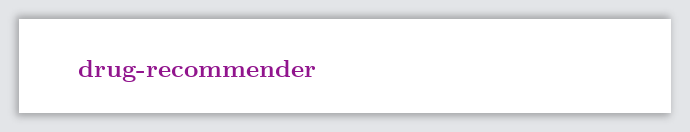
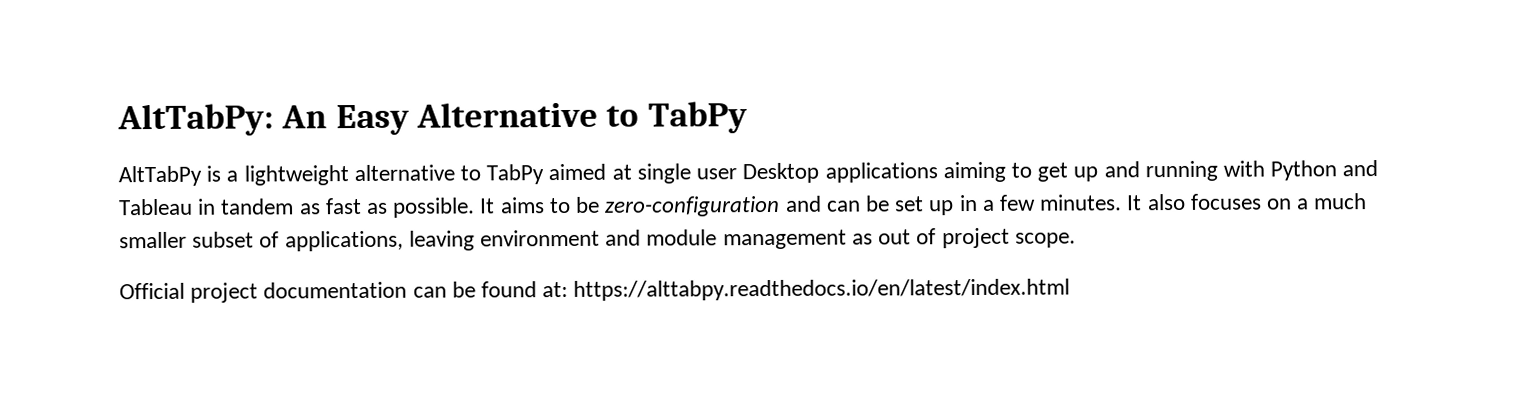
- drug-recommender
+ AltTabPy: An Easy Alternative to TabPy
+ AltTabPy is a lightweight alternative to TabPy aimed at single user Desktop applications aiming to get up and running with Python and Tableau in tandem as fast as possible. It aims to be zero-configuration and can be set up in a few minutes. It also focuses on a much smaller subset of applications, leaving environment and module management as out of project scope.
+ Official project documentation can be found at: https://alttabpy.readthedocs.io/en/latest/index.html

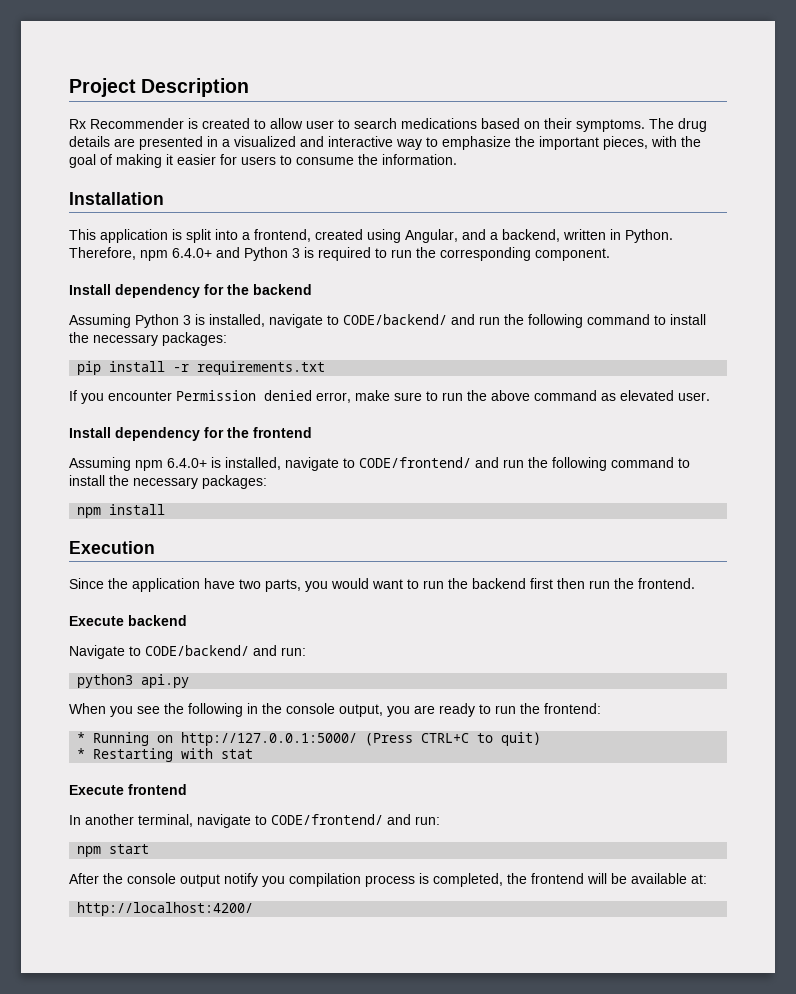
- AltTabPy: An Easy Alternative to TabPy
- AltTabPy is a lightweight alternative to TabPy aimed at single user Desktop applications aiming to get up and running with Python and Tableau in tandem as fast as possible. It aims to be zero-configuration and can be set up in a few minutes. It also focuses on a much smaller subset of applications, leaving environment and module management as out of project scope.
- Official project documentation can be found at: https://alttabpy.readthedocs.io/en/latest/index.html
+ Project Description
+ Rx Recommender is created to allow user to search medications based on their symptoms. The drug details are presented in a visualized and interactive way to emphasize the important pieces, with the goal of making it easier for users to consume the information.
+ Installation
+ This application is split into a frontend, created using Angular, and a backend, written in Python. Therefore, npm 6.4.0+ and Python 3 is required to run the corresponding component.
+ Install dependency for the backend
+ Assuming Python 3 is installed, navigate to CODE/backend/ and run the following command to install the necessary packages:
+ pip install -r requirements.txt
+ If you encounter Permission denied error, make sure to run the above command as elevated user.
+ Install dependency for the frontend
+ Assuming npm 6.4.0+ is installed, navigate to CODE/frontend/ and run the following command to install the necessary packages:
+ npm install
+ Execution
+ Since the application have two parts, you would want to run the backend first then run the frontend.
+ Execute backend
+ Navigate to CODE/backend/ and run:
+ python3 api.py
+ When you see the following in the console output, you are ready to run the frontend:
+ * Running on http://127.0.0.1:5000/ (Press CTRL+C to quit)
+ * Restarting with stat
+ Execute frontend
+ In another terminal, navigate to CODE/frontend/ and run:
+ npm start
+ After the console output notify you compilation process is completed, the frontend will be available at:
+ http://localhost:4200/

